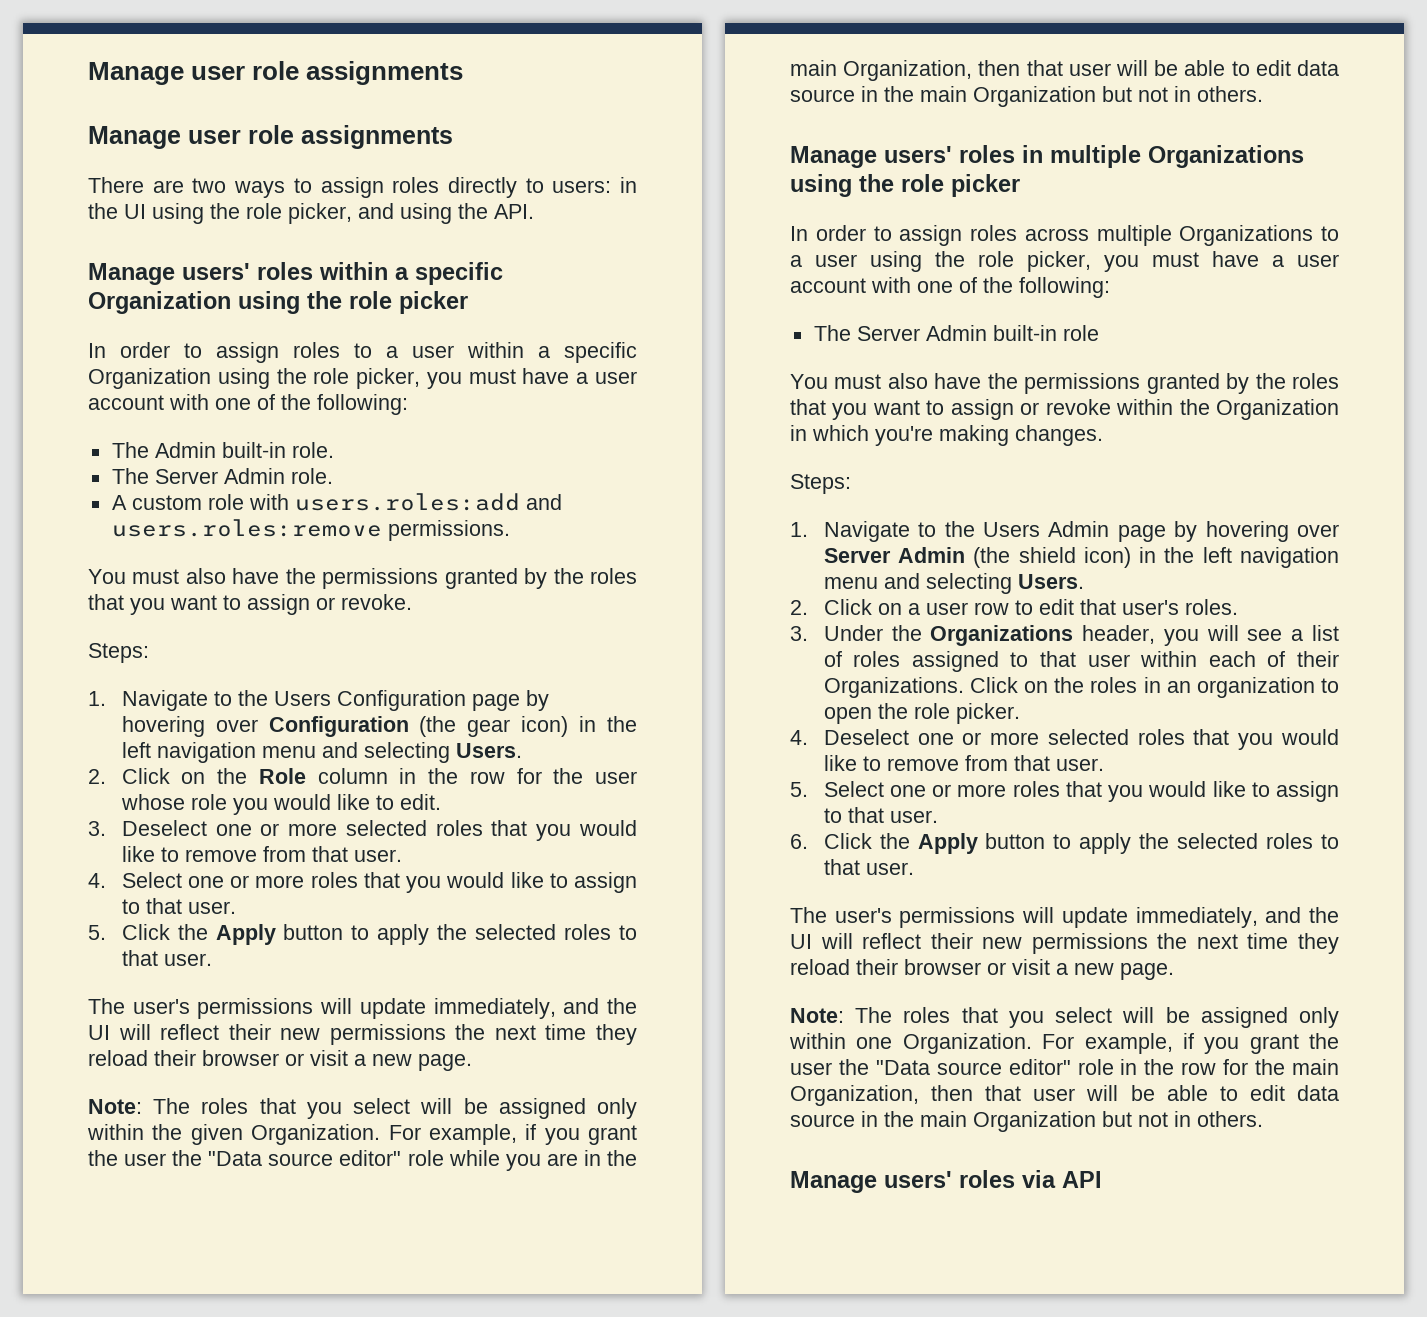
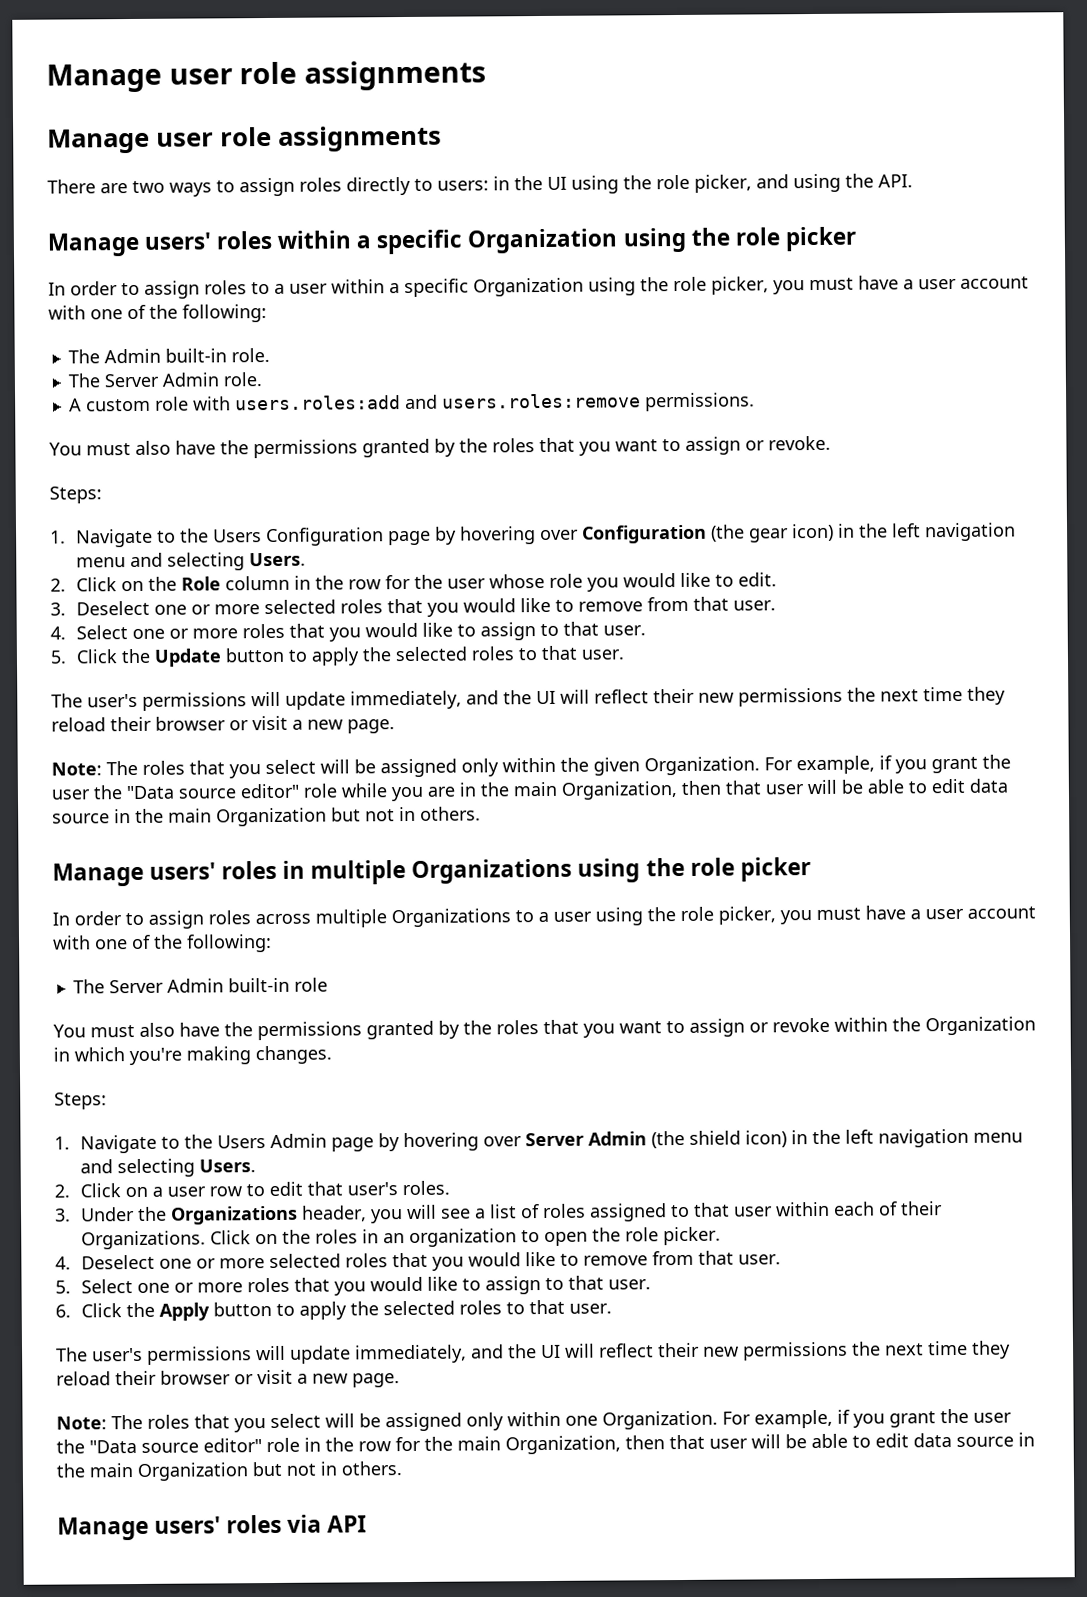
- 5. Click the Apply button to apply the selected roles to that user.
+ 5. Click the Update button to apply the selected roles to that user.

